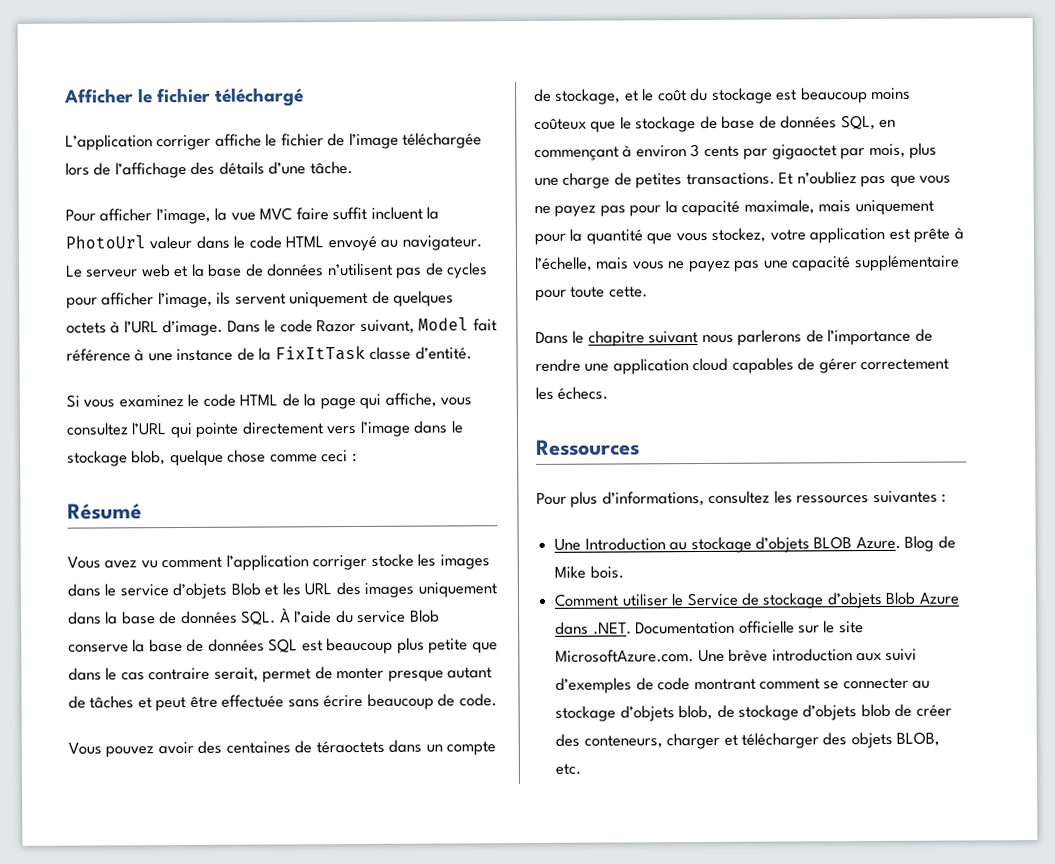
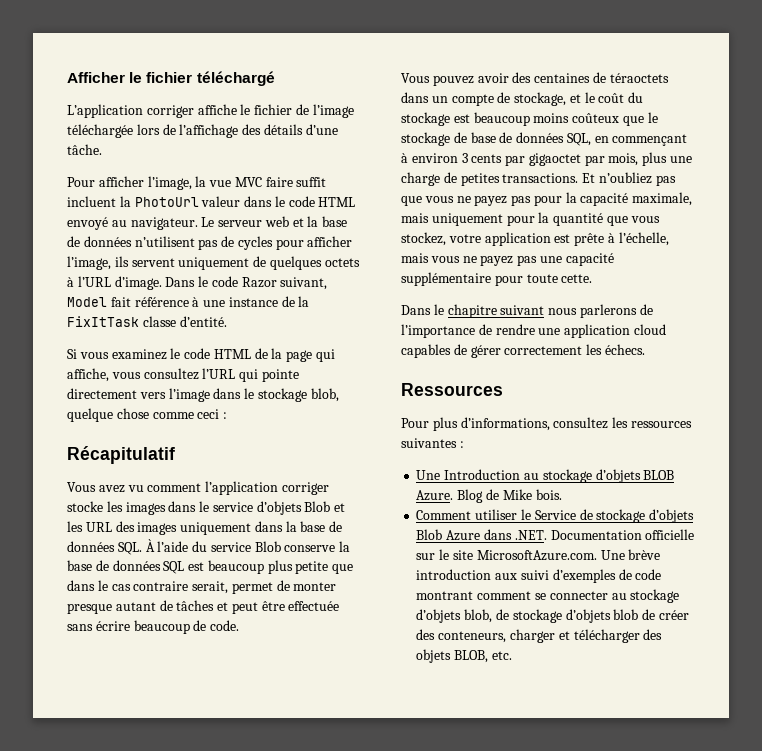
- Résumé
+ Récapitulatif

